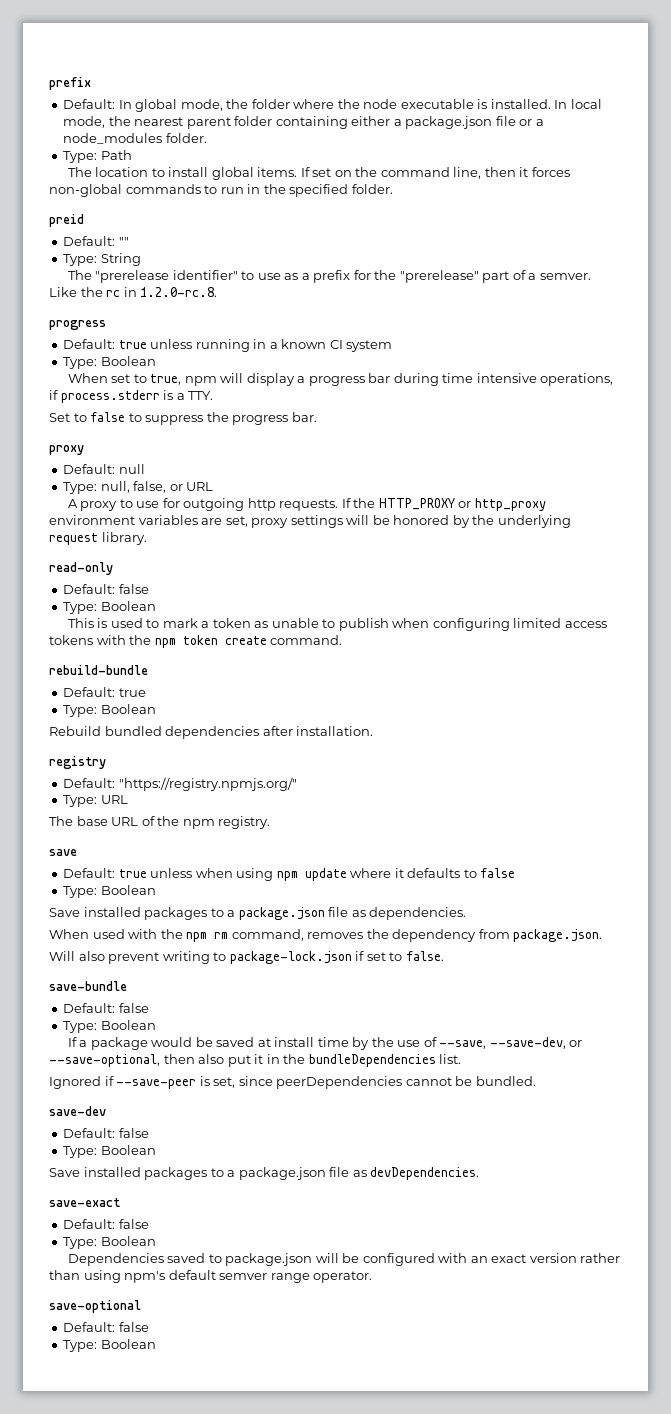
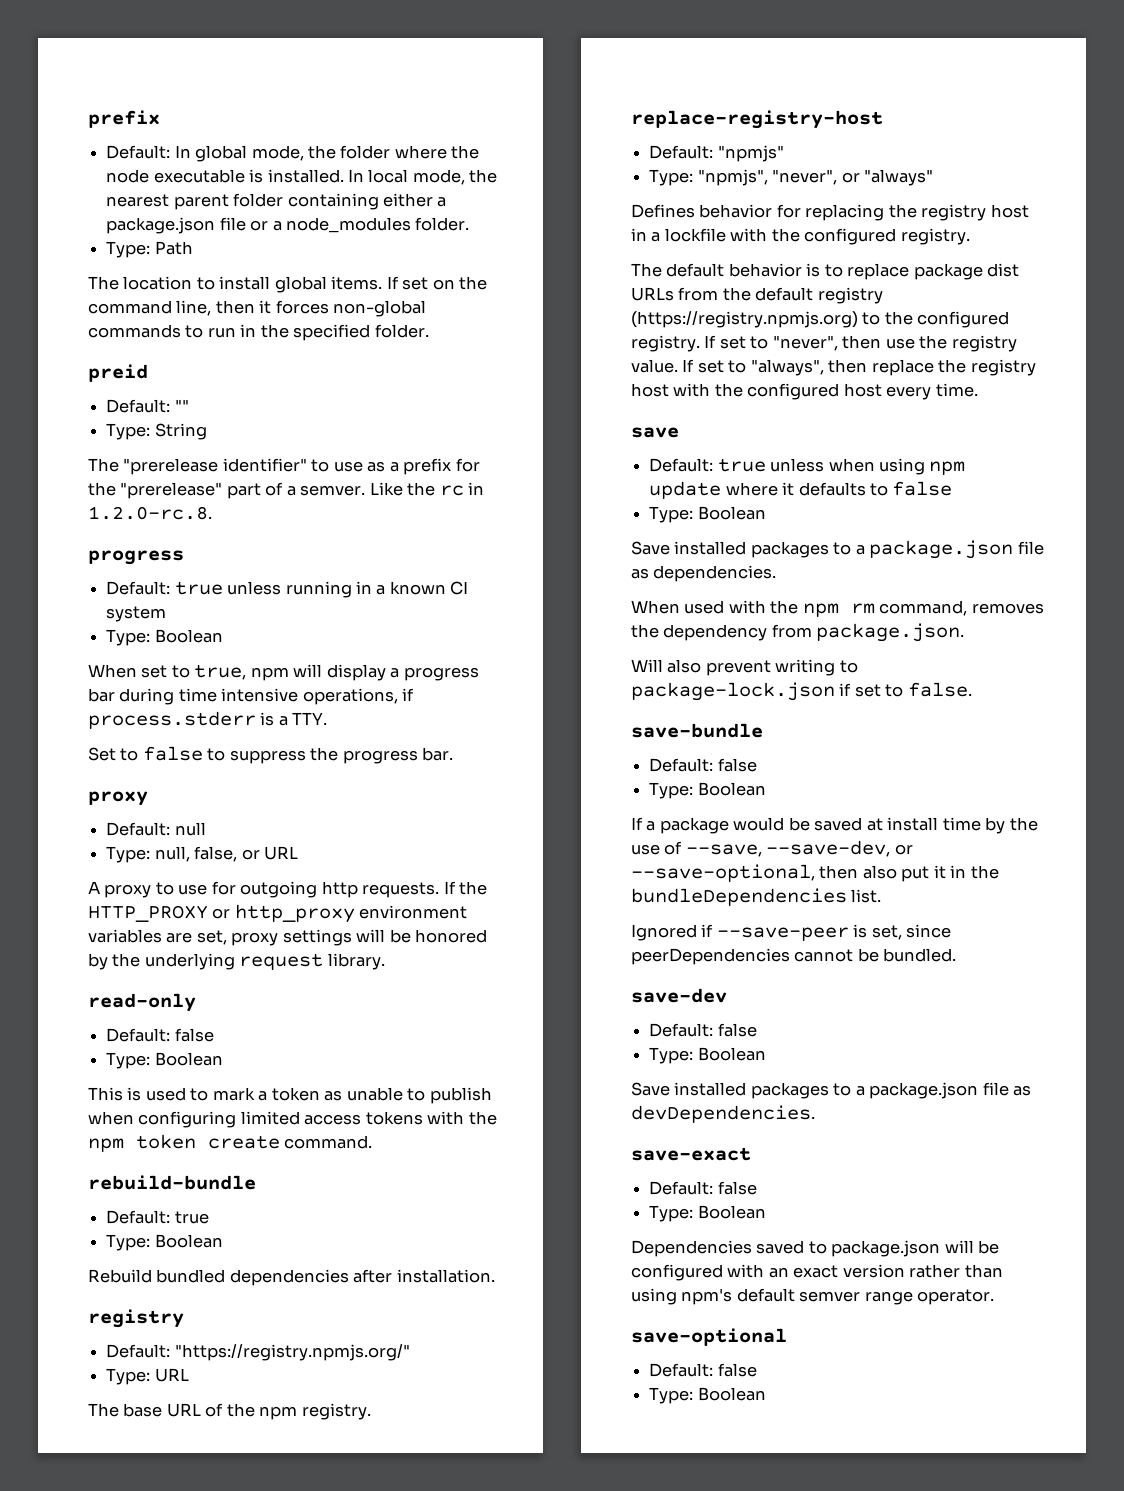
+ replace-registry-host
+ Default: "npmjs"
+ Type: "npmjs", "never", or "always"
+ Defines behavior for replacing the registry host in a lockfile with the configured registry.
+ The default behavior is to replace package dist URLs from the default registry (https://registry.npmjs.org) to the configured registry. If set to "never", then use the registry value. If set to "always", then replace the registry host with the configured host every time.

